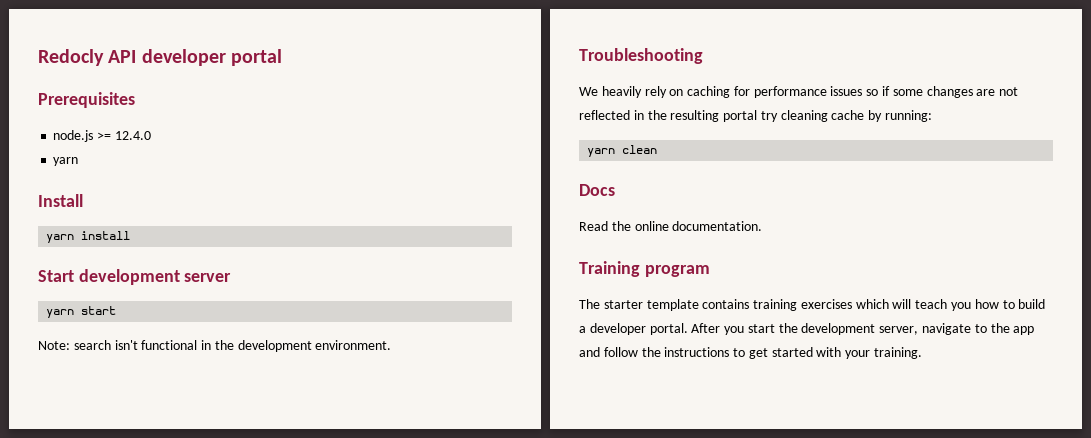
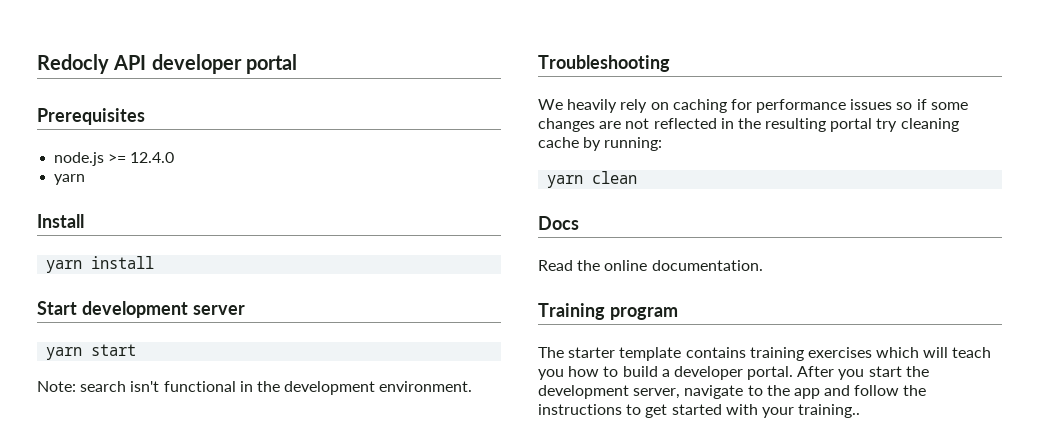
- After you start the development server, navigate to the app and follow the instructions to get started with your training.
+ After you start the development server, navigate to the app and follow the instructions to get started with your training..

